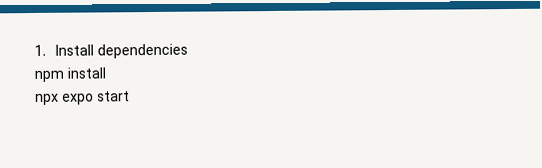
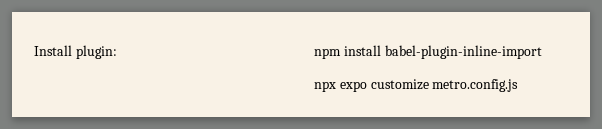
- 1. Install dependencies
+ Install plugin:
- npm install
+ npm install babel-plugin-inline-import
- npx expo start
+ npx expo customize metro.config.js

